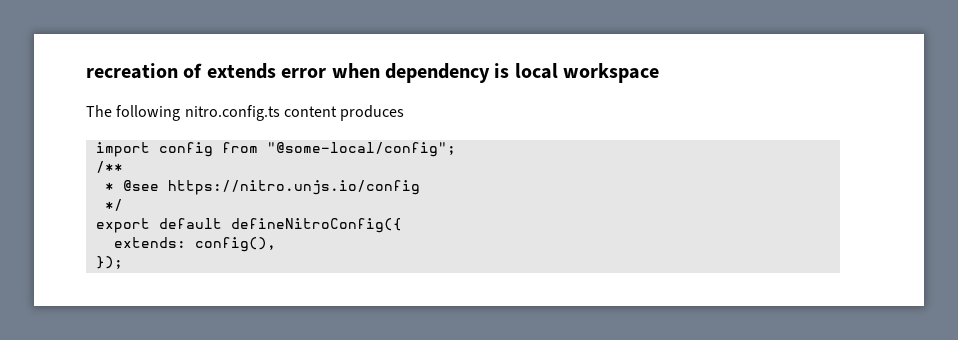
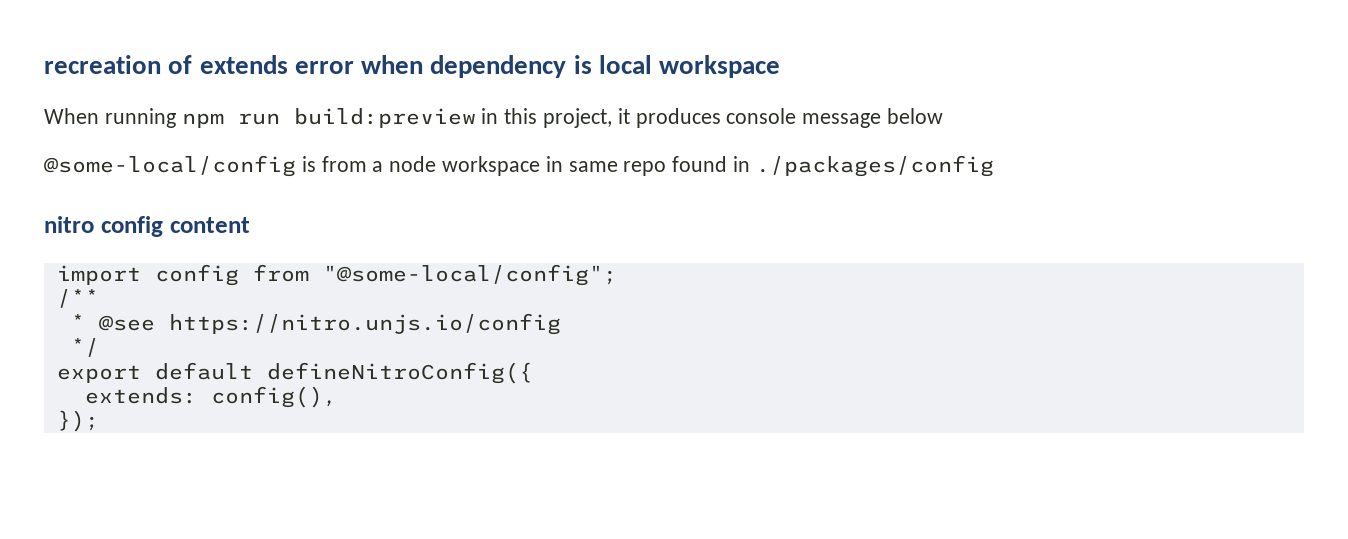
- The following nitro.config.ts content produces
+ When running npm run build:preview in this project, it produces console message below
+ @some-local/config is from a node workspace in same repo found in ./packages/config
+ nitro config content

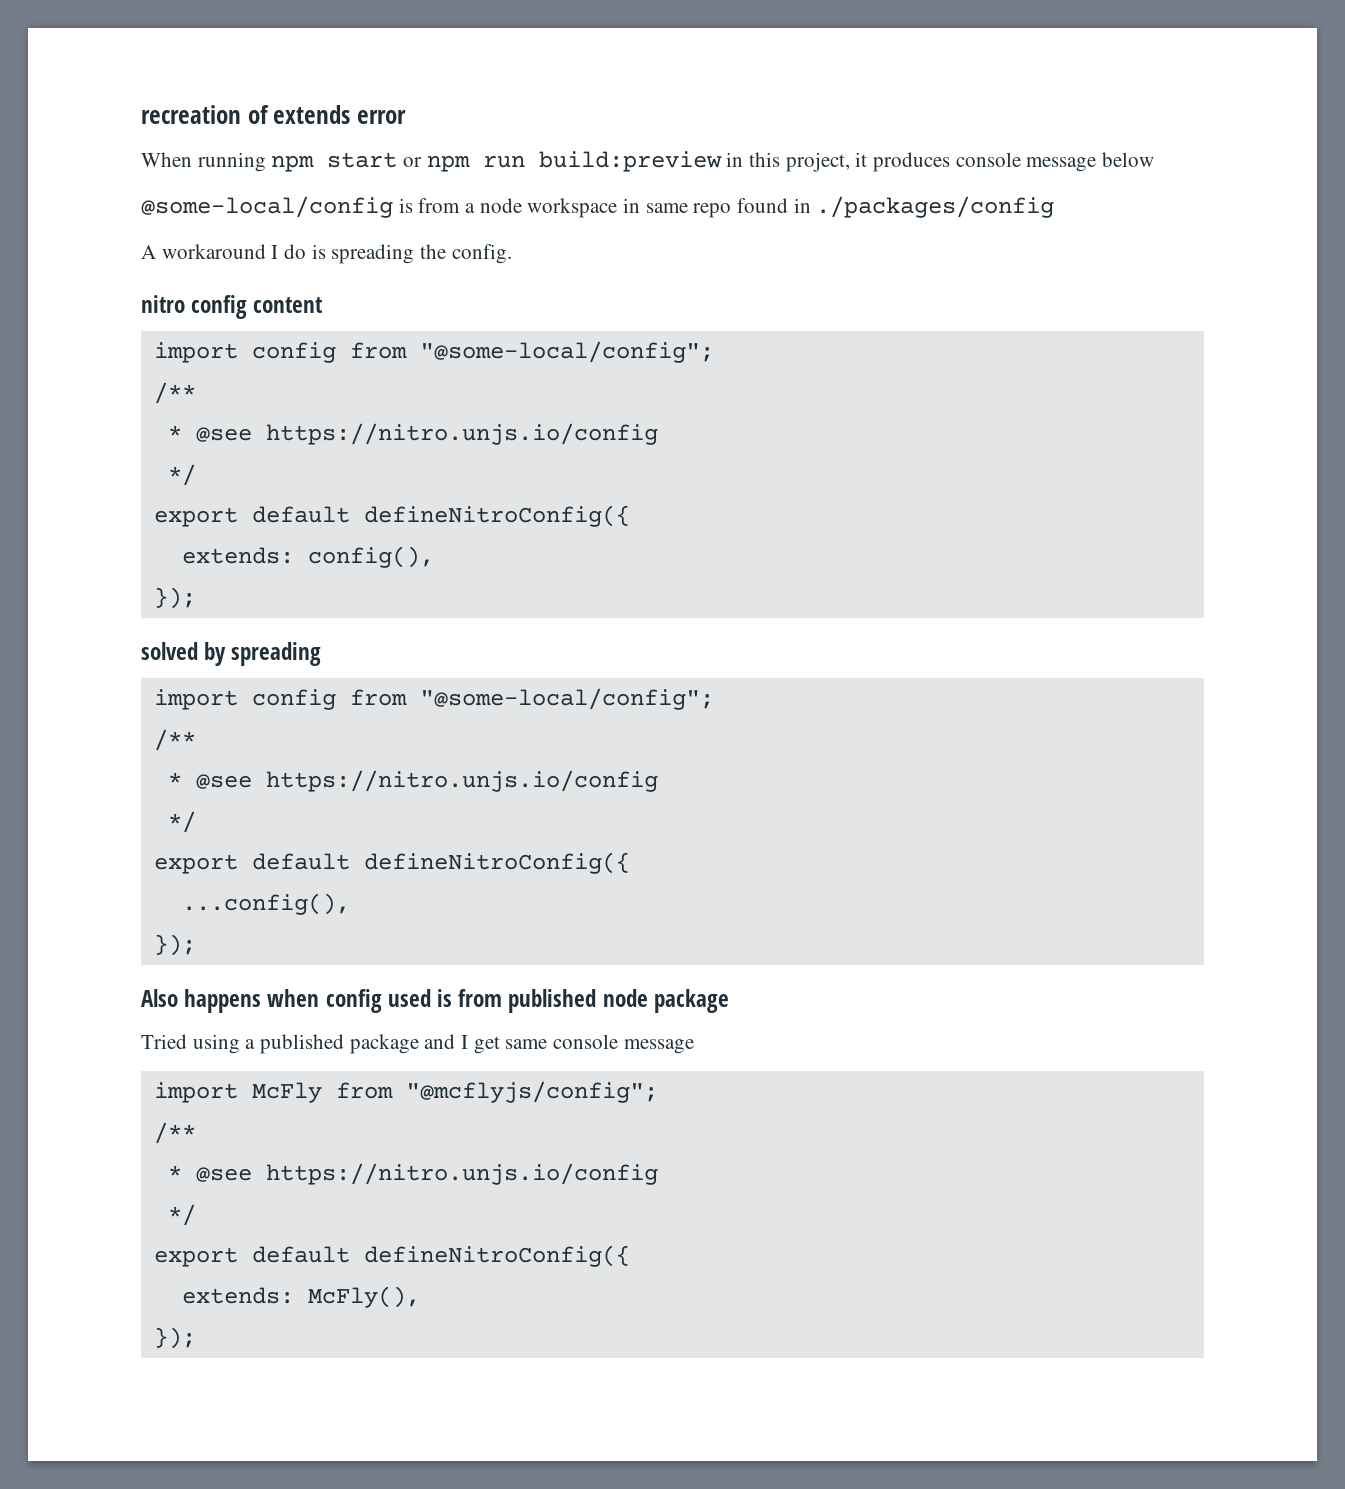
- recreation of extends error when dependency is local workspace
+ recreation of extends error
- When running npm run build:preview in this project, it produces console message below
+ When running npm start or npm run build:preview in this project, it produces console message below
+ A workaround I do is spreading the config.
+ solved by spreading
+ import config from "@some-local/config";
+ /**
+ * @see https://nitro.unjs.io/config
+ */
+ export default defineNitroConfig({
+ ...config(),
+ });
+ Also happens when config used is from published node package
+ Tried using a published package and I get same console message
+ import McFly from "@mcflyjs/config";
+ /**
+ * @see https://nitro.unjs.io/config
+ */
+ export default defineNitroConfig({
+ extends: McFly(),
+ });

